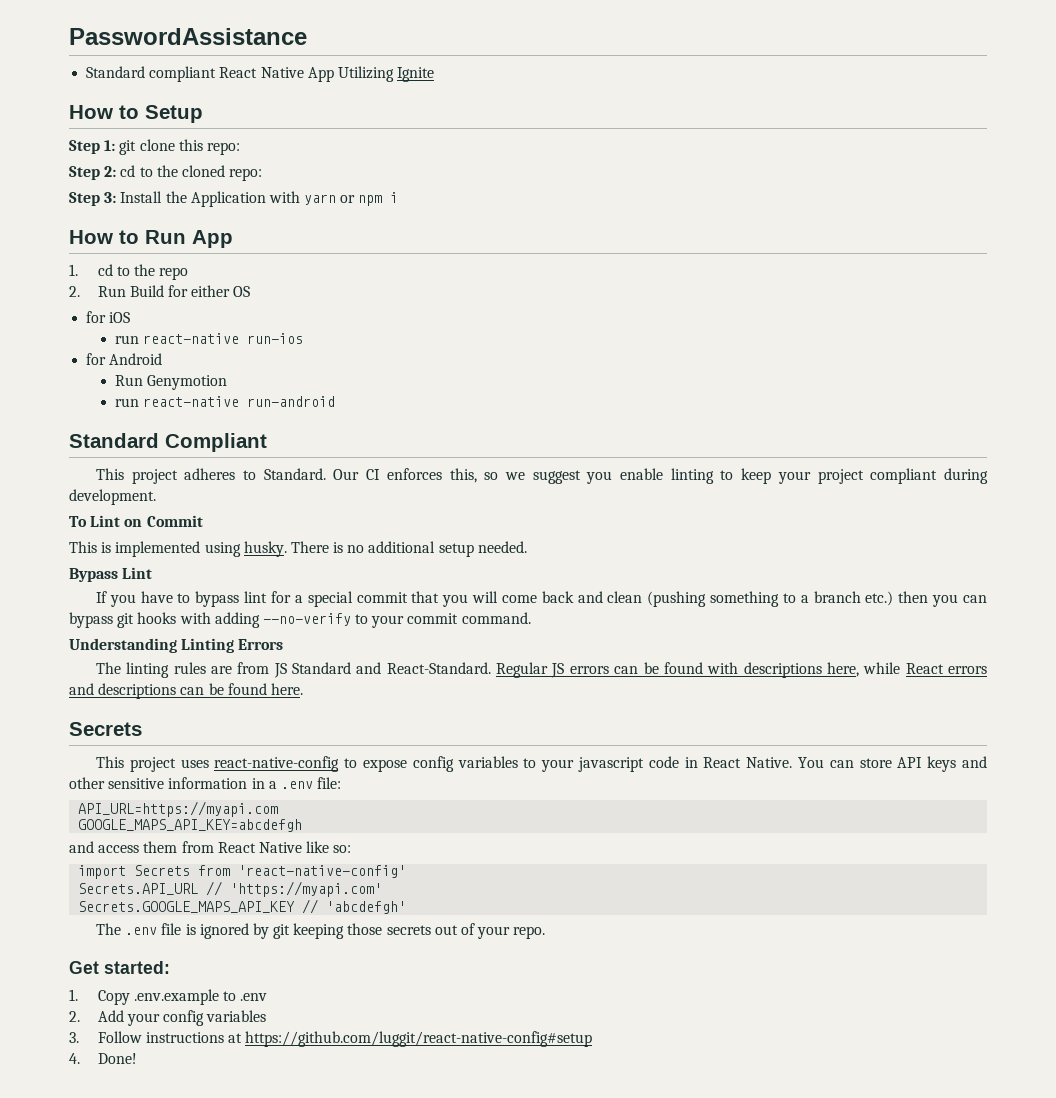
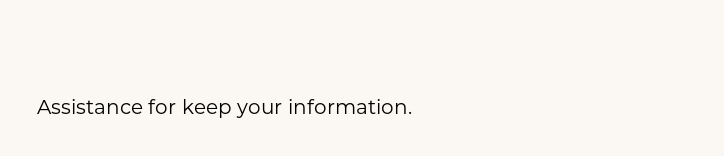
- PasswordAssistance
- Standard compliant React Native App Utilizing Ignite
- How to Setup
- Step 1: git clone this repo:
- Step 2: cd to the cloned repo:
- Step 3: Install the Application with yarn or npm i
- How to Run App
- 1. cd to the repo
- 2. Run Build for either OS
- for iOS
- run react-native run-ios
- for Android
- Run Genymotion
- run react-native run-android
- Standard Compliant
- This project adheres to Standard. Our CI enforces this, so we suggest you enable linting to keep your project compliant during development.
- To Lint on Commit
- This is implemented using husky. There is no additional setup needed.
- Bypass Lint
- If you have to bypass lint for a special commit that you will come back and clean (pushing something to a branch etc.) then you can bypass git hooks with adding --no-verify to your commit command.
- Understanding Linting Errors
- The linting rules are from JS Standard and React-Standard. Regular JS errors can be found with descriptions here, while React errors and descriptions can be found here.
- Secrets
- This project uses react-native-config to expose config variables to your javascript code in React Native. You can store API keys and other sensitive information in a .env file:
- API_URL=https://myapi.com
- GOOGLE_MAPS_API_KEY=abcdefgh
- and access them from React Native like so:
- import Secrets from 'react-native-config'
- Secrets.API_URL // 'https://myapi.com'
- Secrets.GOOGLE_MAPS_API_KEY // 'abcdefgh'
- The .env file is ignored by git keeping those secrets out of your repo.
- Get started:
- 1. Copy .env.example to .env
- 2. Add your config variables
- 3. Follow instructions at https://github.com/luggit/react-native-config#setup
- 4. Done!
+ Assistance for keep your information.

